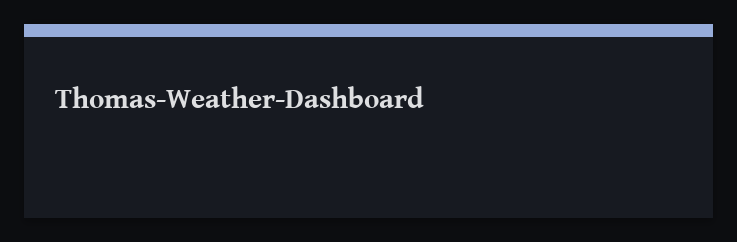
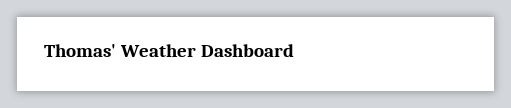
- Thomas-Weather-Dashboard
+ Thomas' Weather Dashboard

